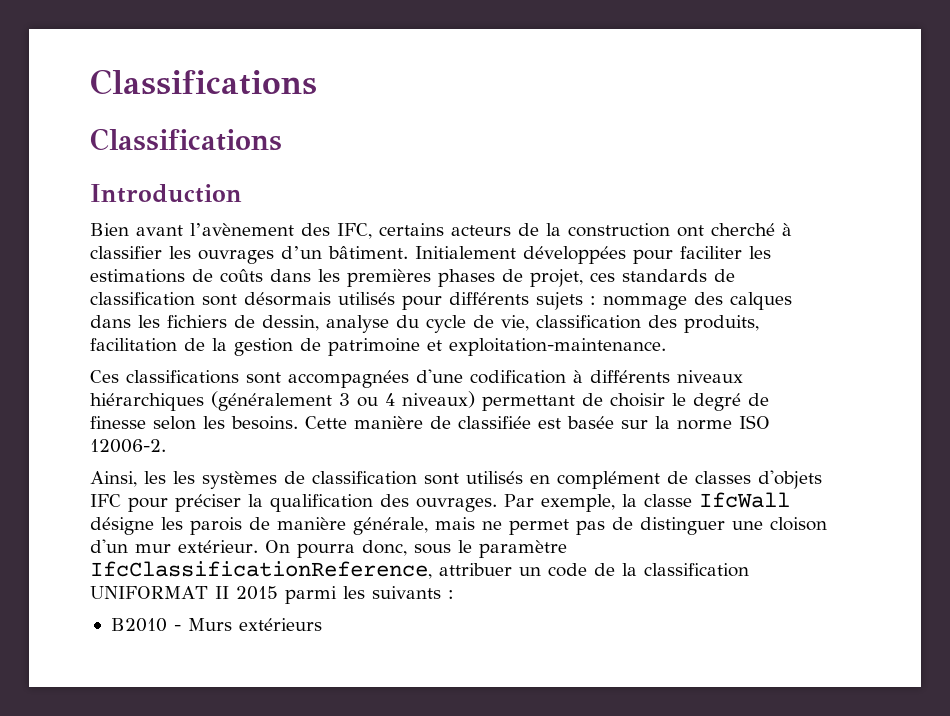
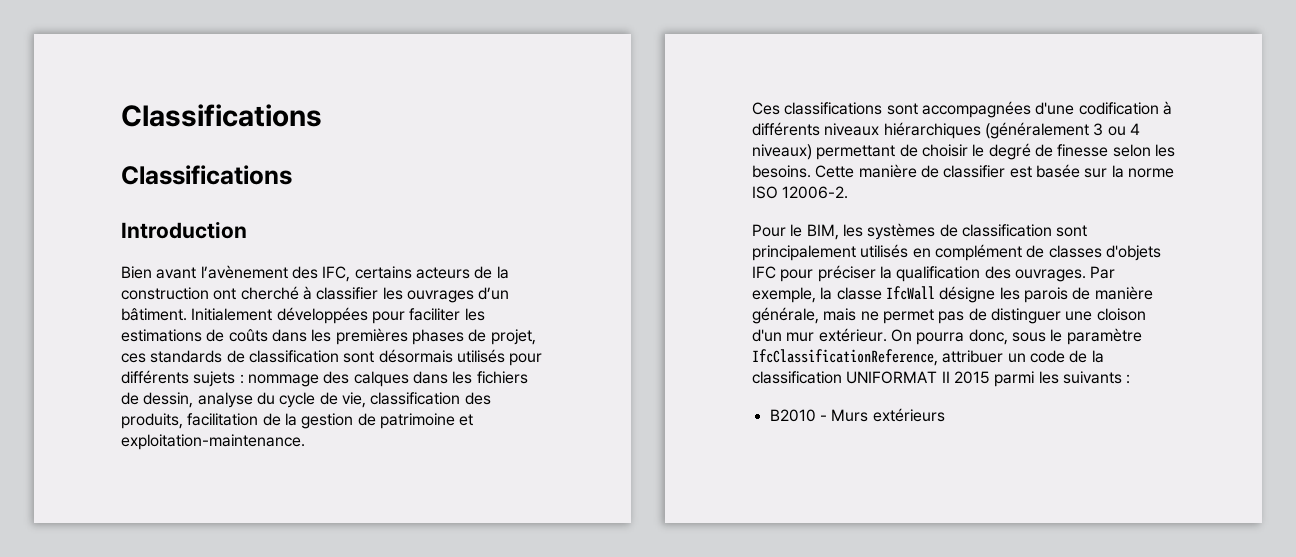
- Cette manière de classifiée est basée sur la norme ISO 12006-2.
+ Cette manière de classifier est basée sur la norme ISO 12006-2.
- Ainsi, les les systèmes de classification sont utilisés en complément de classes d'objets IFC pour préciser la qualification des ouvrages.
+ Pour le BIM, les systèmes de classification sont principalement utilisés en complément de classes d'objets IFC pour préciser la qualification des ouvrages.

